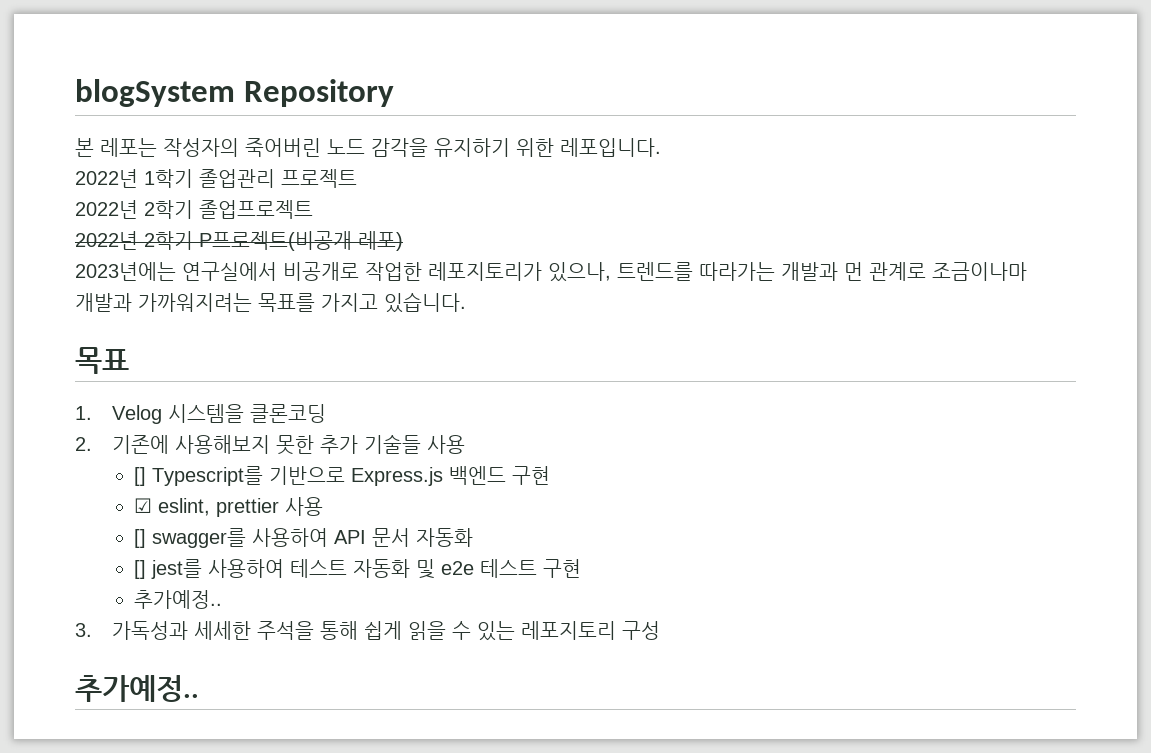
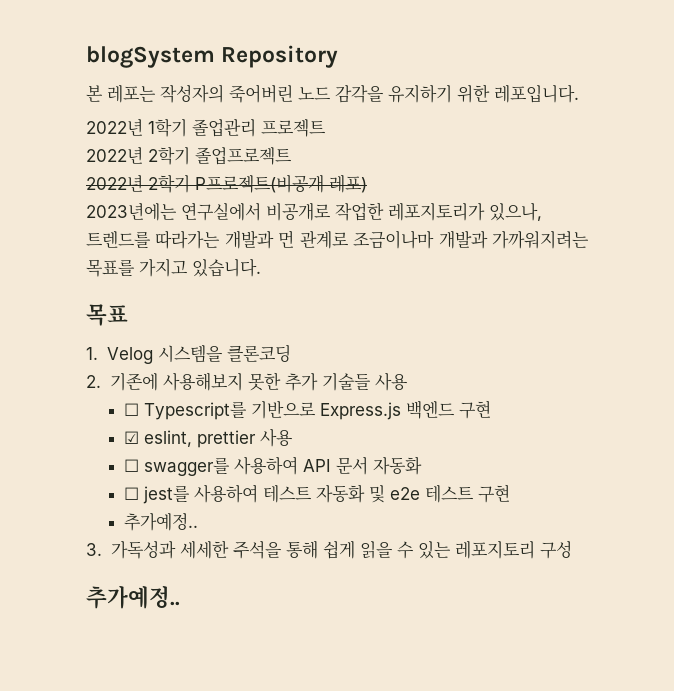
- [] Typescript를 기반으로 Express.js 백엔드 구현
+ ☐ Typescript를 기반으로 Express.js 백엔드 구현
- [] swagger를 사용하여 API 문서 자동화
+ ☐ swagger를 사용하여 API 문서 자동화
- [] jest를 사용하여 테스트 자동화 및 e2e 테스트 구현
+ ☐ jest를 사용하여 테스트 자동화 및 e2e 테스트 구현

